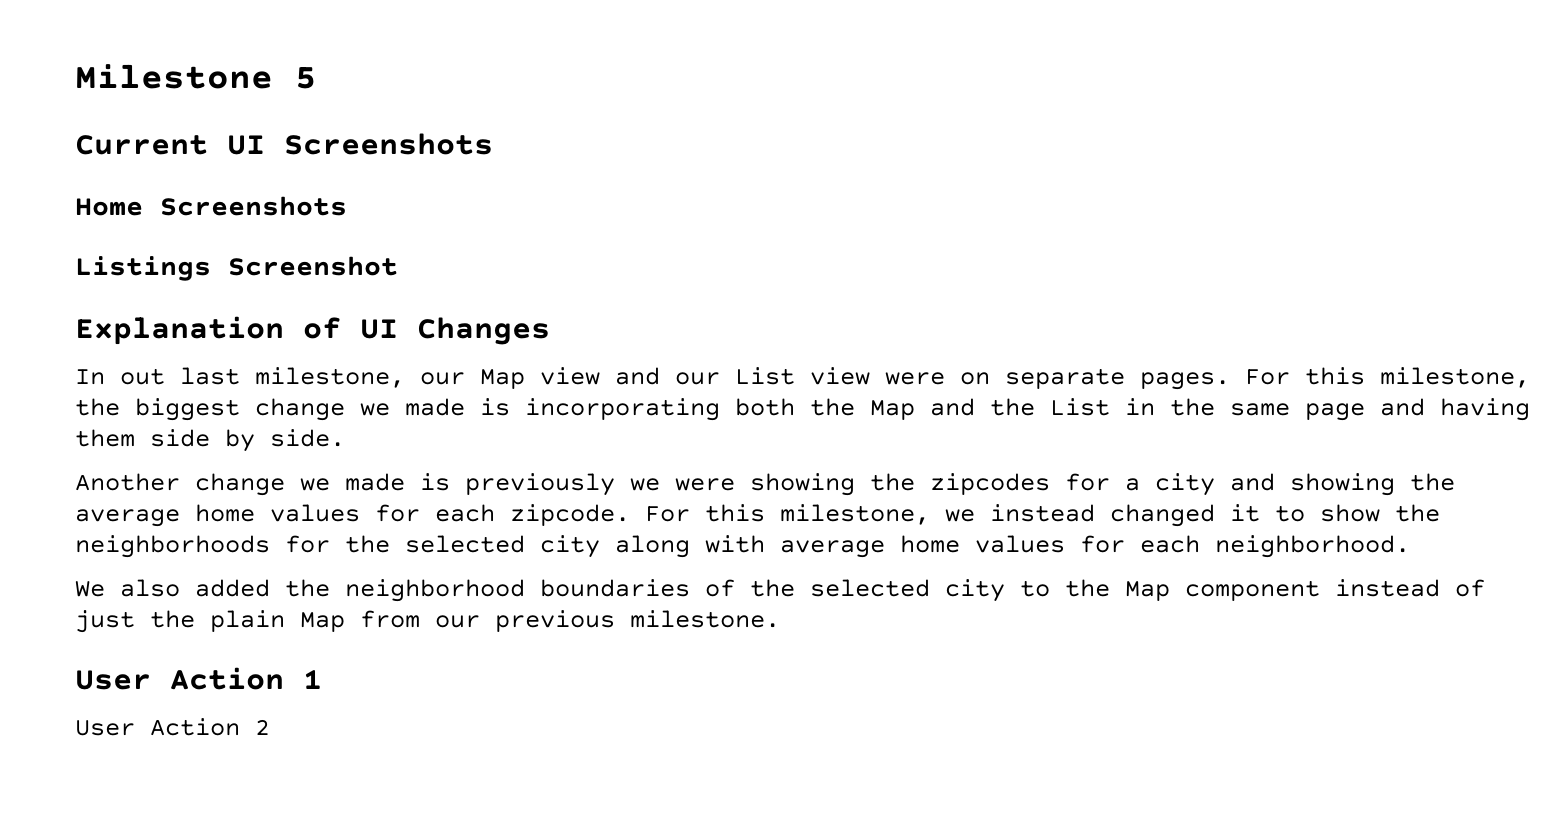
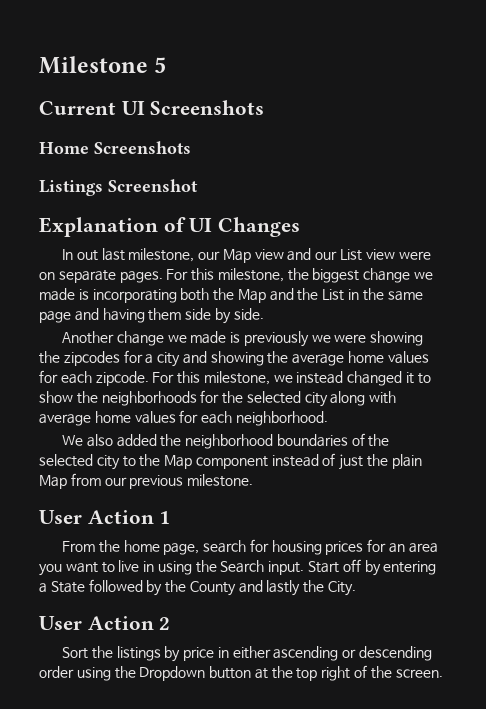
+ From the home page, search for housing prices for an area you want to live in using the Search input. Start off by entering a State followed by the County and lastly the City.
  User Action 2
+ Sort the listings by price in either ascending or descending order using the Dropdown button at the top right of the screen.

